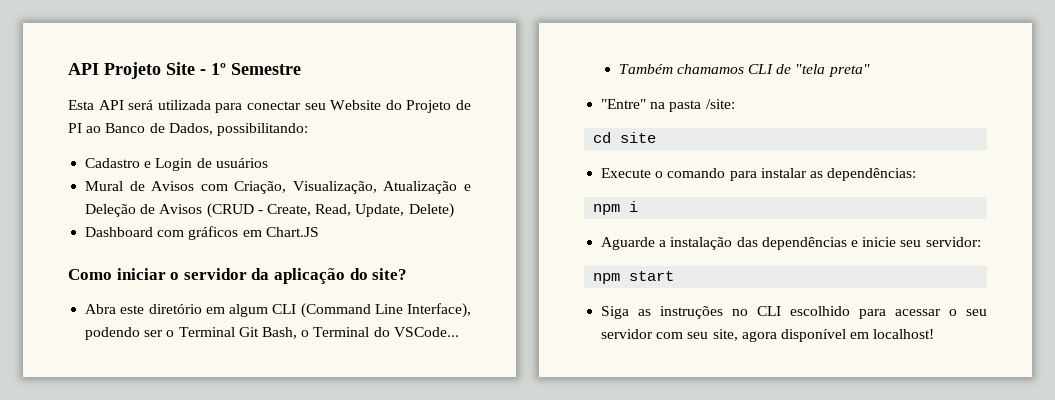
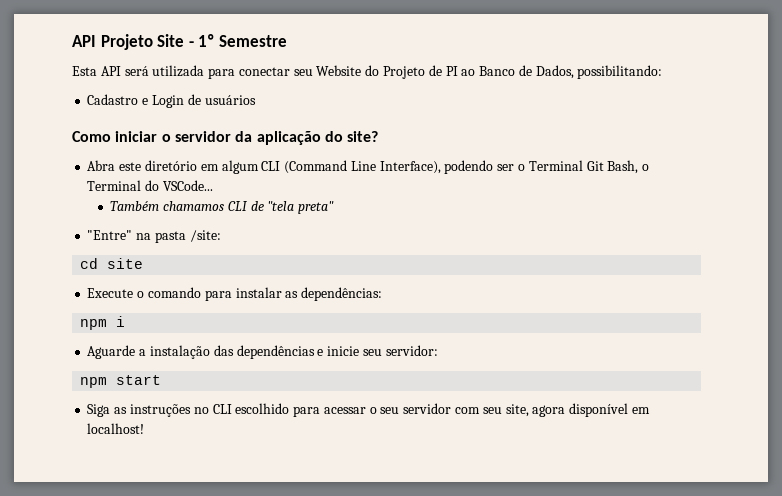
- Mural de Avisos com Criação, Visualização, Atualização e Deleção de Avisos (CRUD - Create, Read, Update, Delete)
- Dashboard com gráficos em Chart.JS

